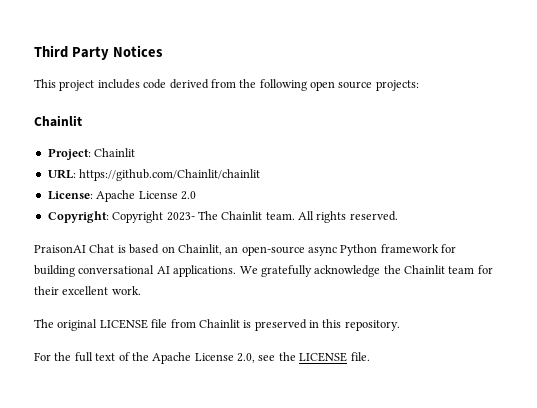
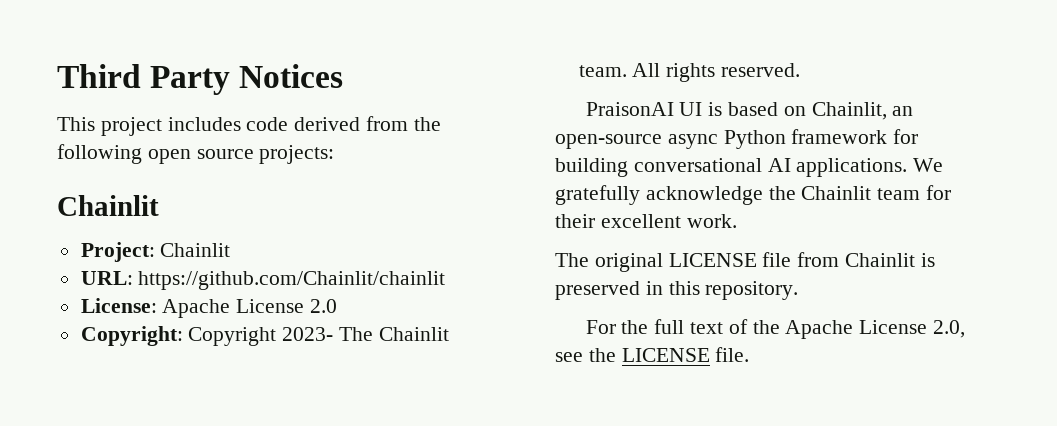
- PraisonAI Chat is based on Chainlit, an open-source async Python framework for building conversational AI applications.
+ PraisonAI UI is based on Chainlit, an open-source async Python framework for building conversational AI applications.

